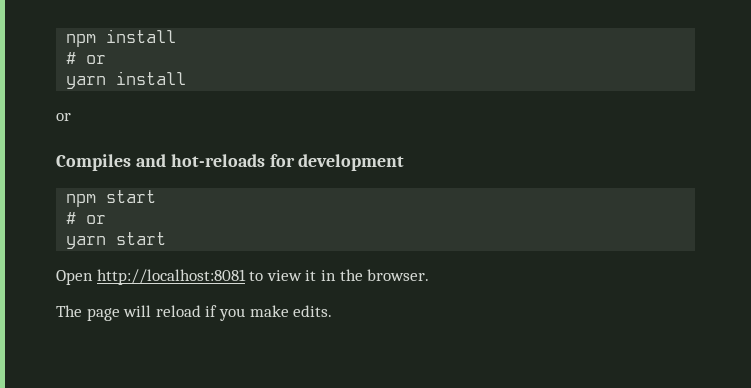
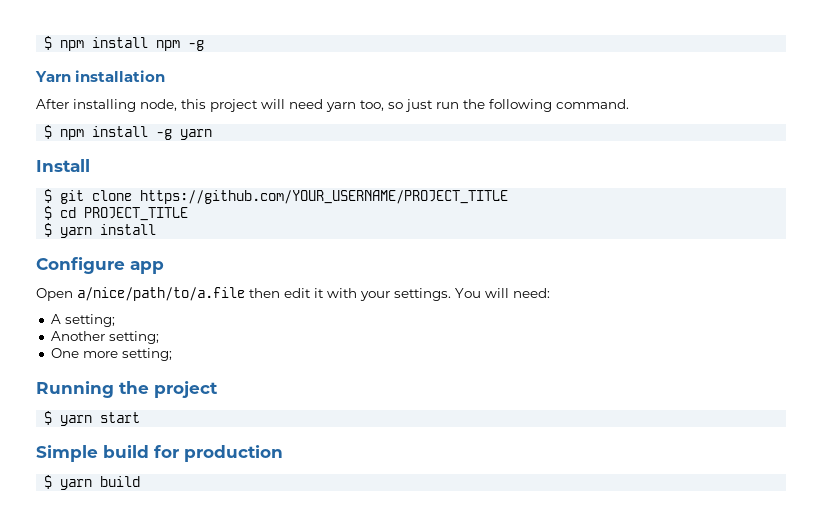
- npm install
- # or
- yarn install
- or
- Compiles and hot-reloads for development
- npm start
- # or
- yarn start
- Open http://localhost:8081 to view it in the browser.
- The page will reload if you make edits.
+ $ npm install npm -g
+ Yarn installation
+ After installing node, this project will need yarn too, so just run the following command.
+ $ npm install -g yarn
+ Install
+ $ git clone https://github.com/YOUR_USERNAME/PROJECT_TITLE
+ $ cd PROJECT_TITLE
+ $ yarn install
+ Configure app
+ Open a/nice/path/to/a.file then edit it with your settings. You will need:
+ A setting;
+ Another setting;
+ One more setting;
+ Running the project
+ $ yarn start
+ Simple build for production
+ $ yarn build

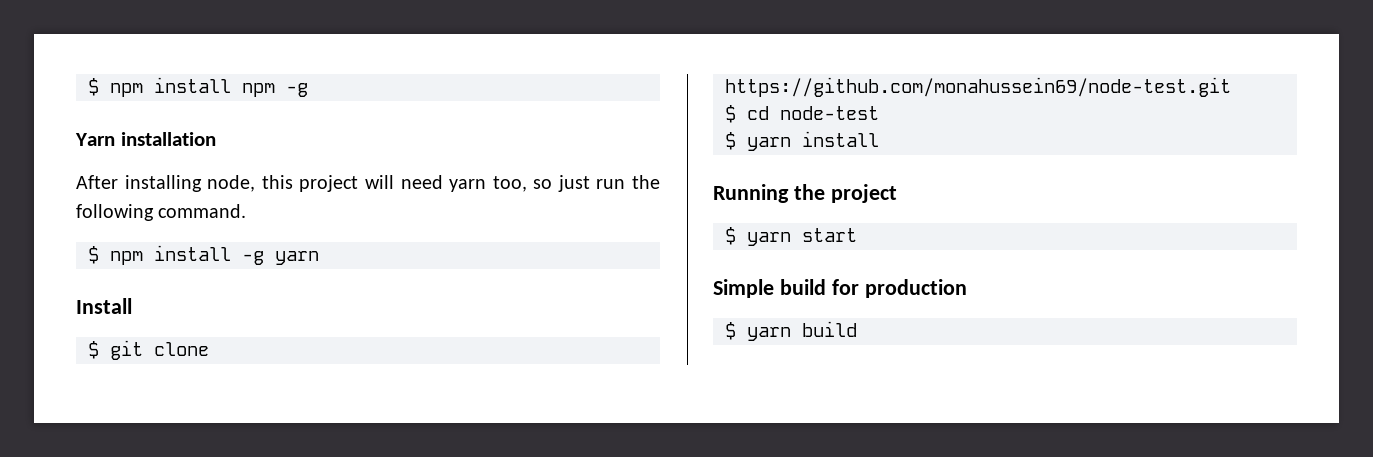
- $ git clone https://github.com/YOUR_USERNAME/PROJECT_TITLE
+ $ git clone https://github.com/monahussein69/node-test.git
- $ cd PROJECT_TITLE
+ $ cd node-test
- Configure app
- Open a/nice/path/to/a.file then edit it with your settings. You will need:
- A setting;
- Another setting;
- One more setting;

